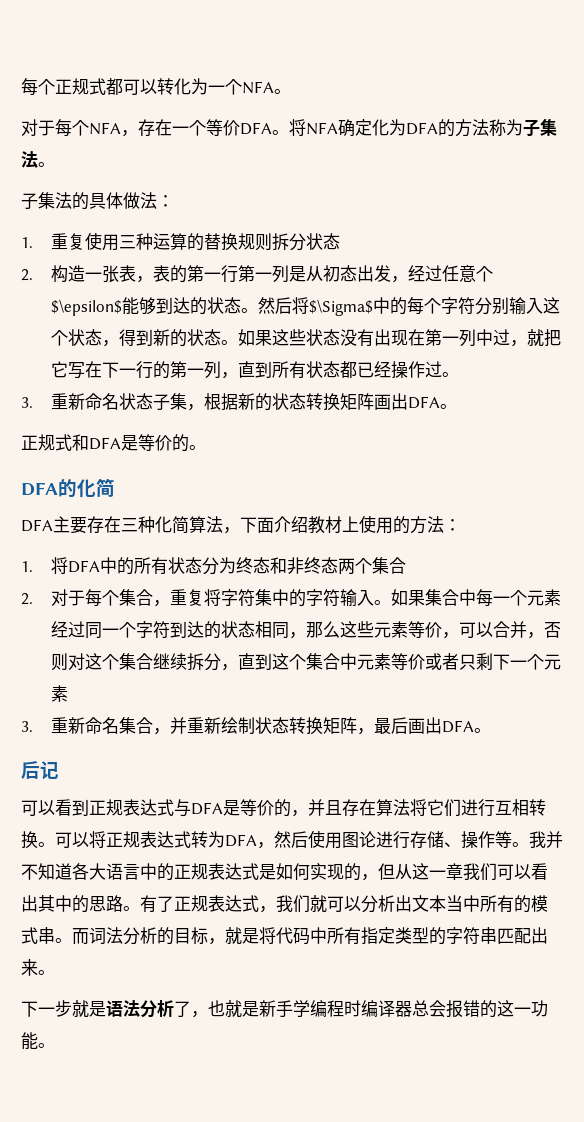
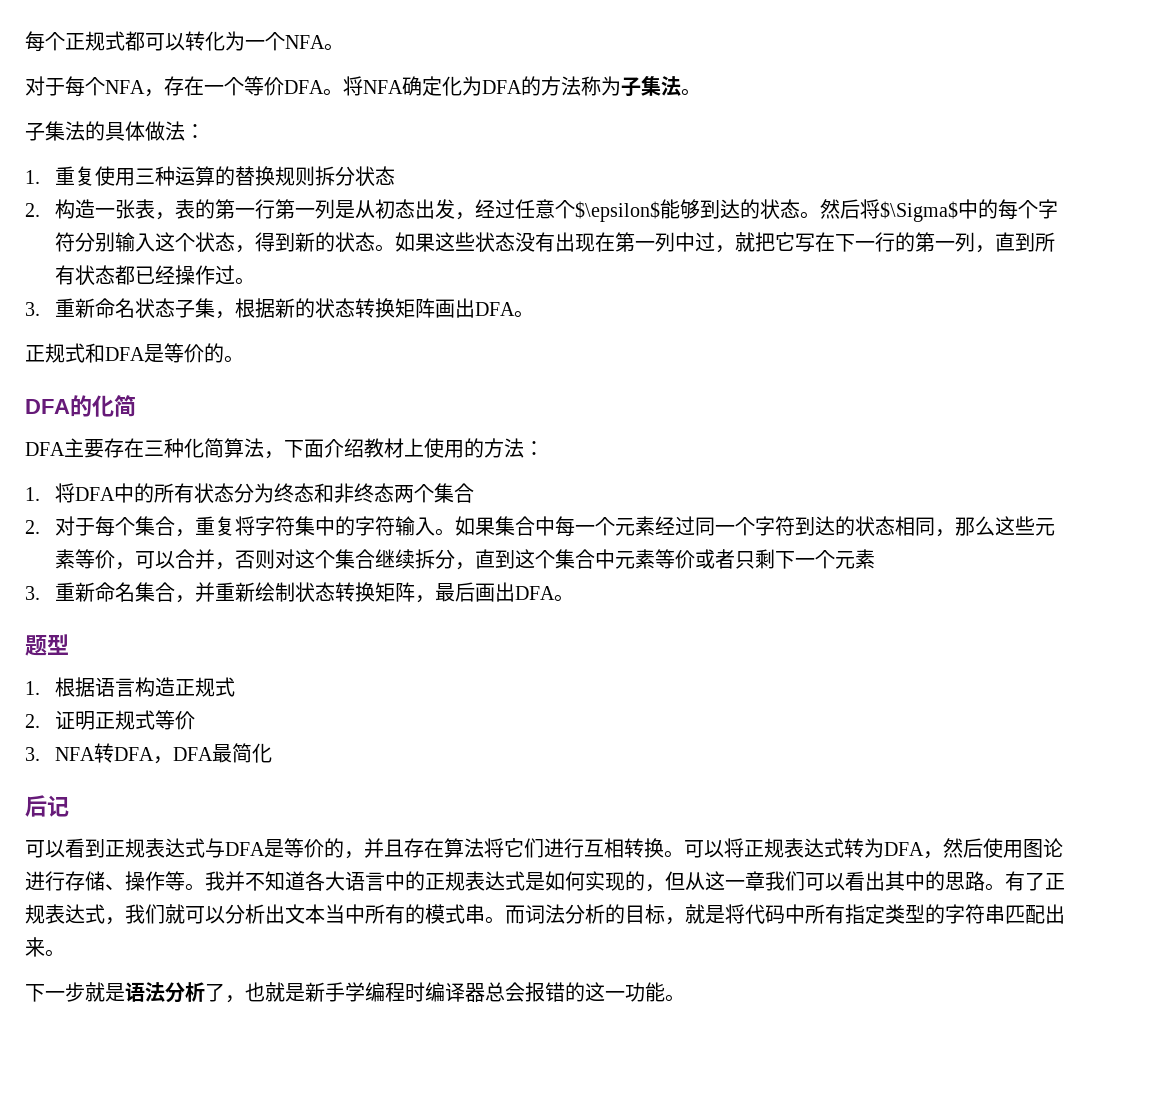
+ 题型
+ 1.根据语言构造正规式
+ 2.证明正规式等价
+ 3. NFA转DFA，DFA最简化

